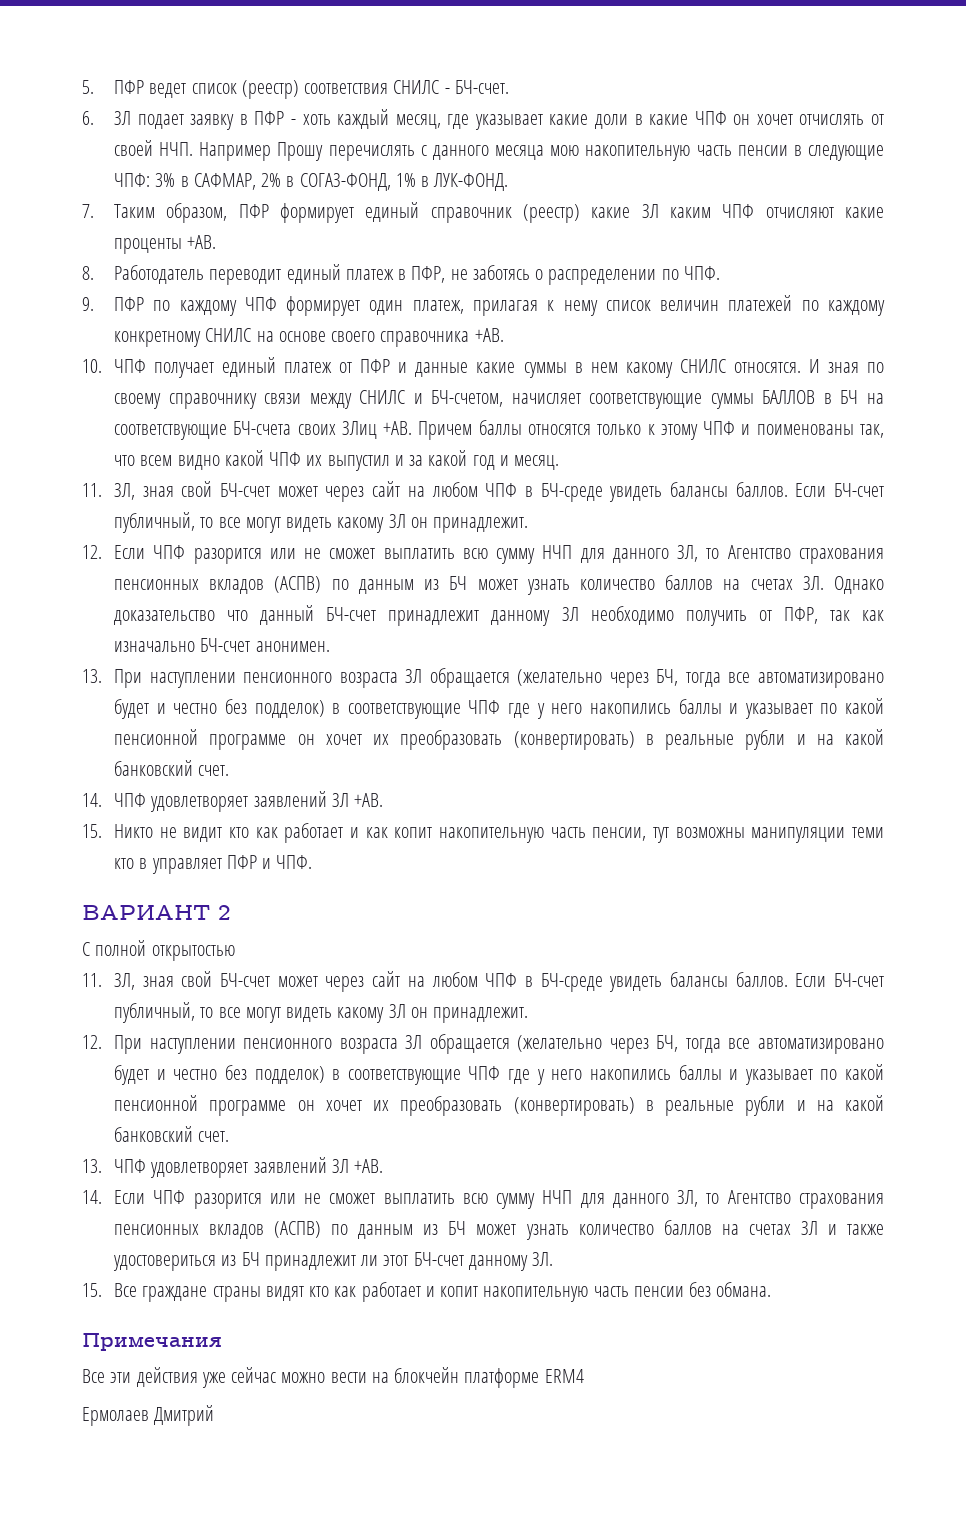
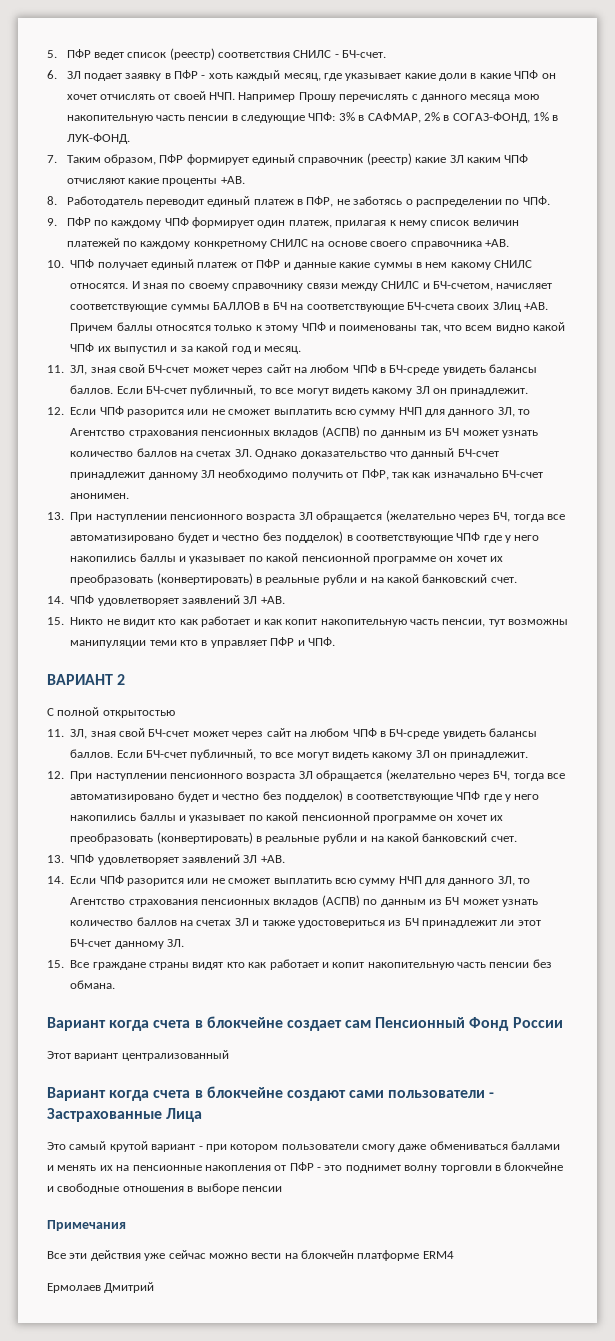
+ Вариант когда счета в блокчейне создает сам Пенсионный Фонд России
+ Этот вариант централизованный
+ Вариант когда счета в блокчейне создают сами пользователи - Застрахованные Лица
+ Это самый крутой вариант - при котором пользователи смогу даже обмениваться баллами и менять их на пенсионные накопления от ПФР - это поднимет волну торговли в блокчейне и свободные отношения в выборе пенсии

